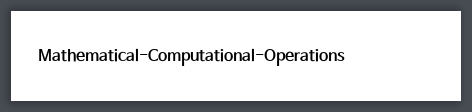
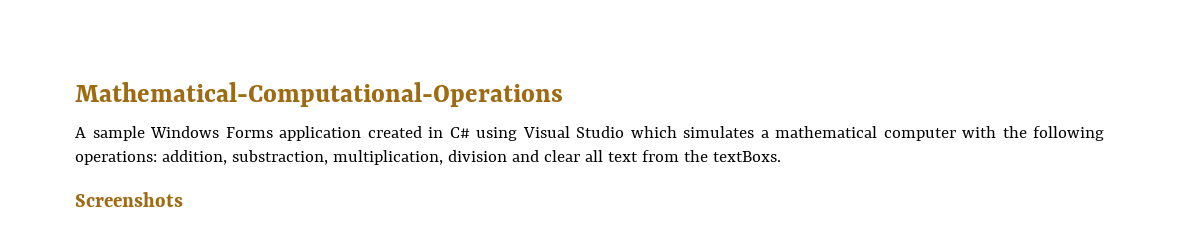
+ A sample Windows Forms application created in C# using Visual Studio which simulates a mathematical computer with the following operations: addition, substraction, multiplication, division and clear all text from the textBoxs.
+ Screenshots

